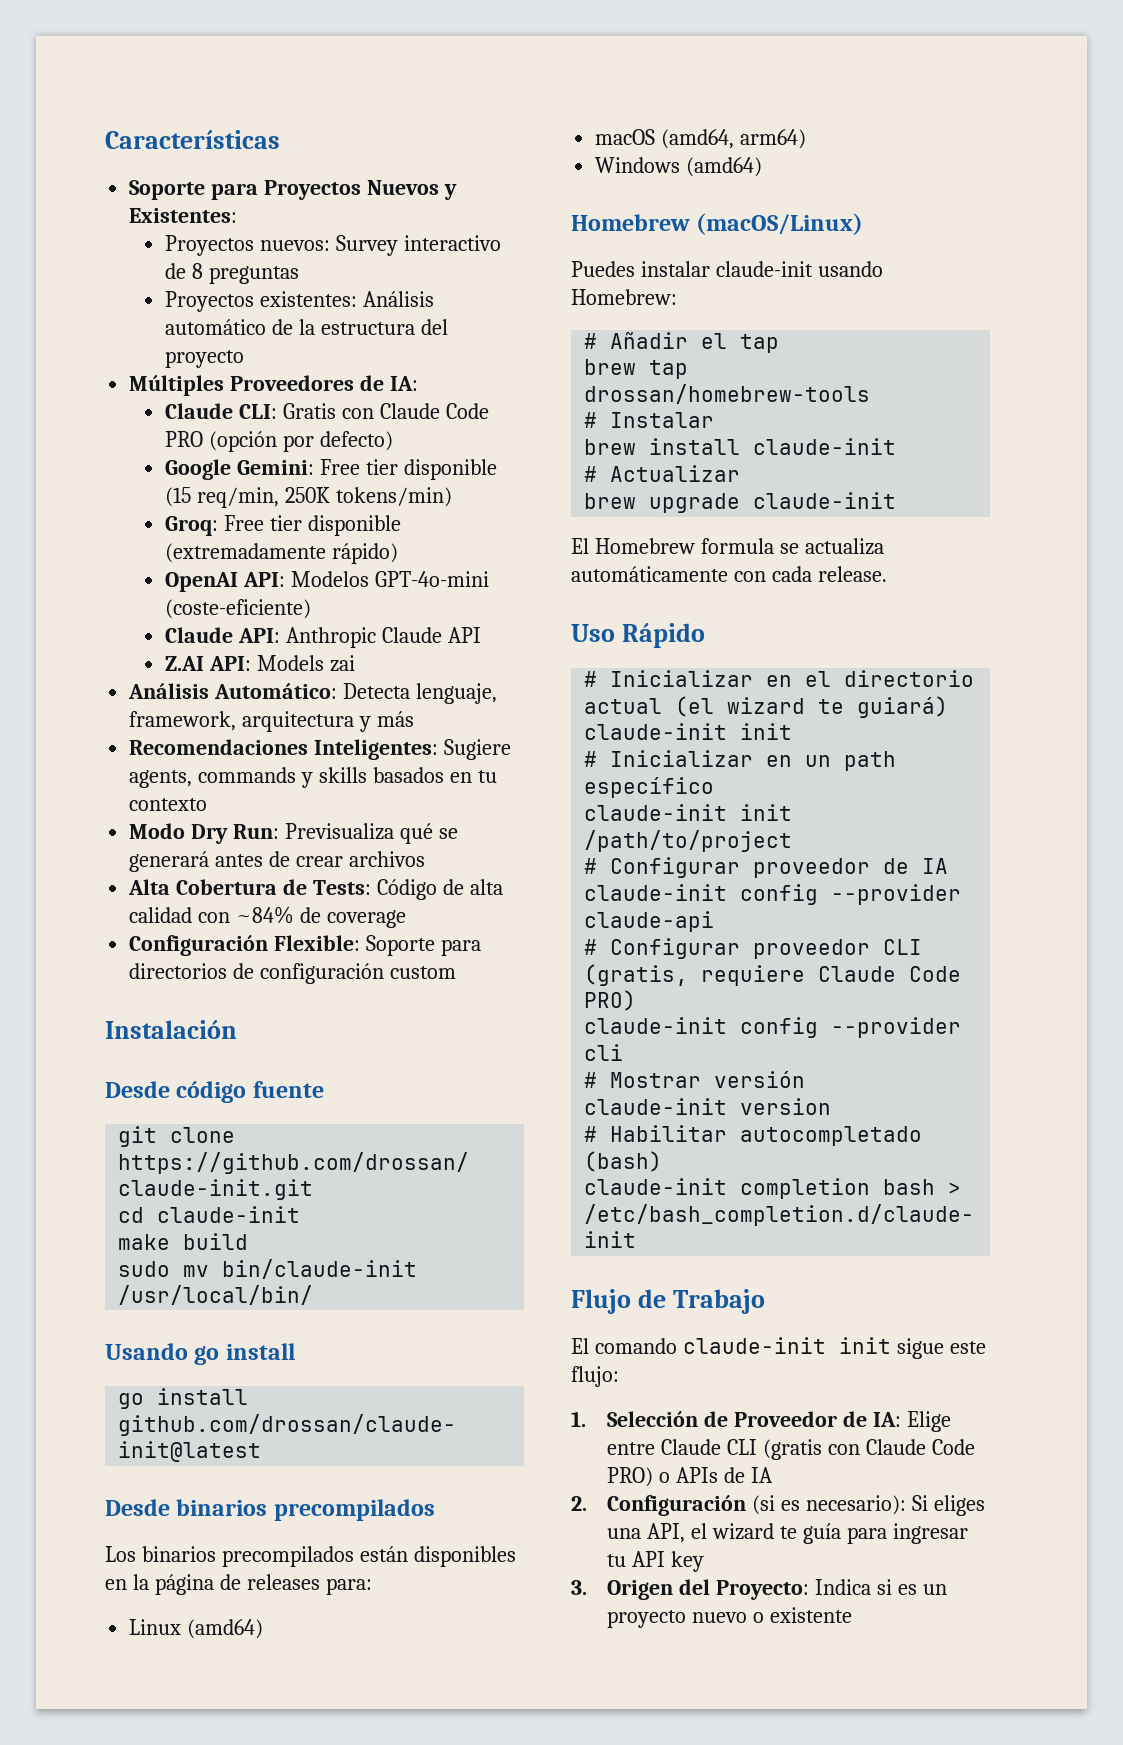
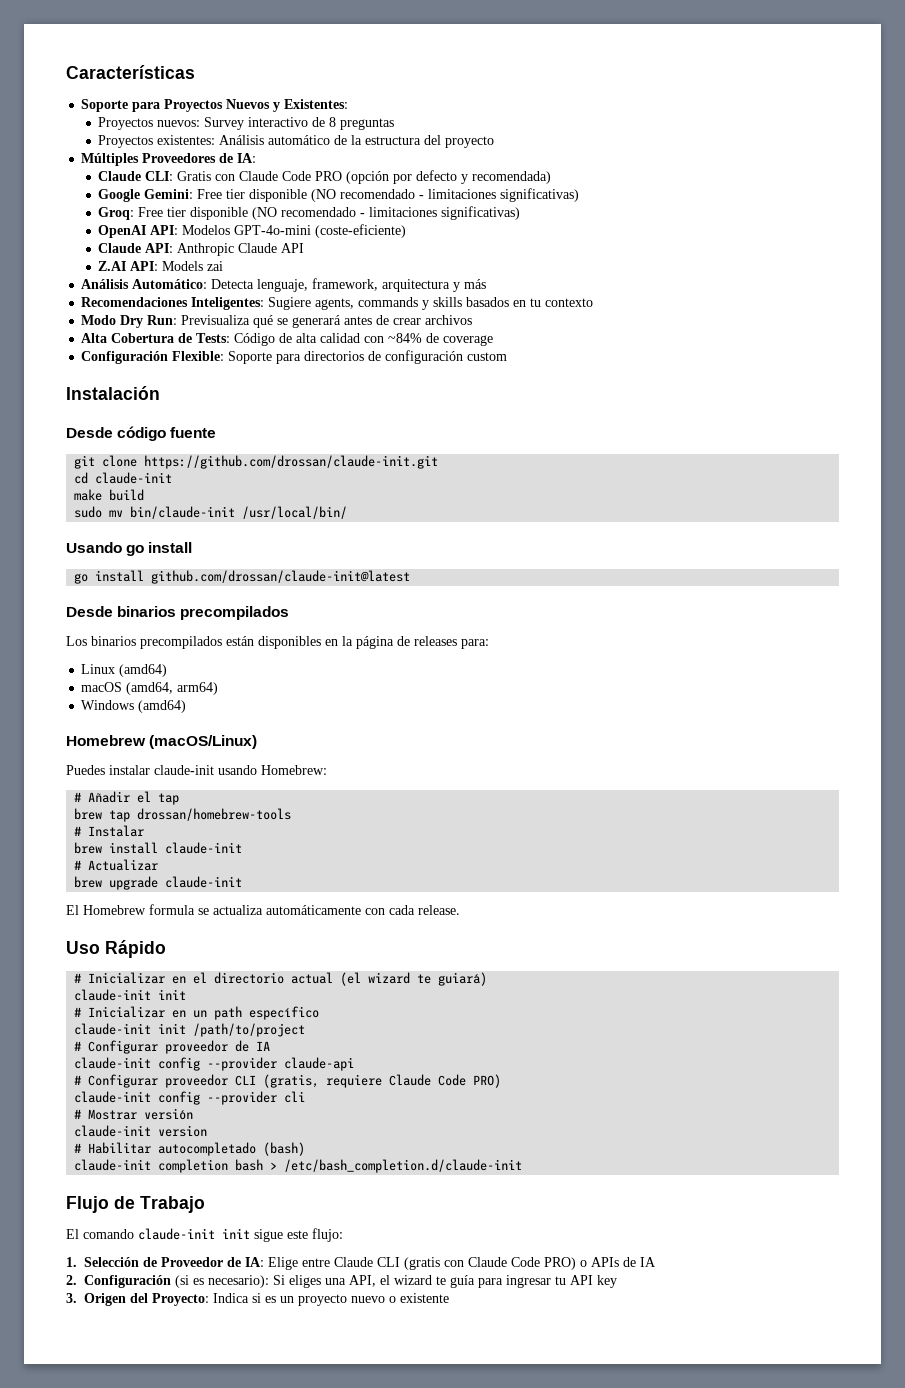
- Claude CLI: Gratis con Claude Code PRO (opción por defecto)
+ Claude CLI: Gratis con Claude Code PRO (opción por defecto y recomendada)
- Google Gemini: Free tier disponible (15 req/min, 250K tokens/min)
+ Google Gemini: Free tier disponible (NO recomendado - limitaciones significativas)
- Groq: Free tier disponible (extremadamente rápido)
+ Groq: Free tier disponible (NO recomendado - limitaciones significativas)

